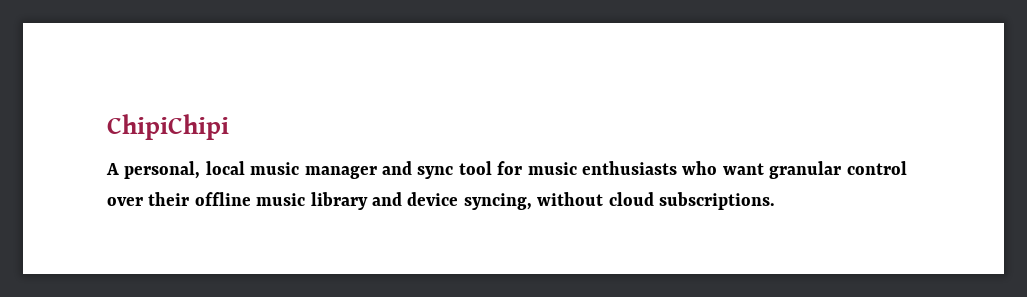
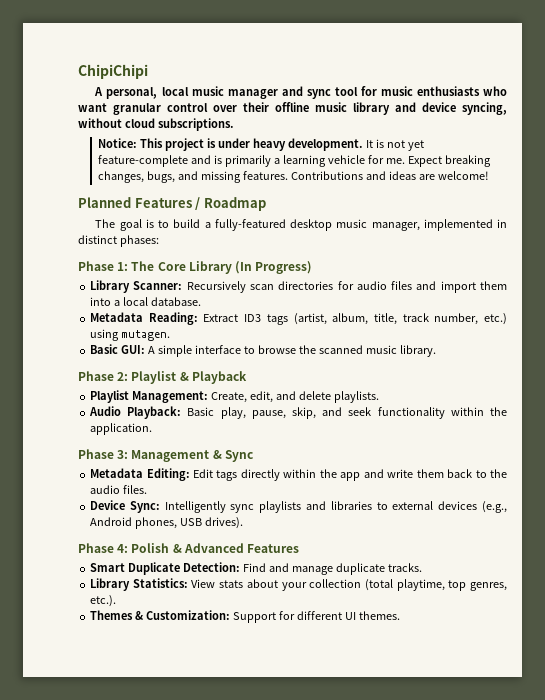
+ Notice: This project is under heavy development. It is not yet feature-complete and is primarily a learning vehicle for me. Expect breaking changes, bugs, and missing features. Contributions and ideas are welcome!
+ Planned Features / Roadmap
+ The goal is to build a fully-featured desktop music manager, implemented in distinct phases:
+ Phase 1: The Core Library (In Progress)
+ Library Scanner: Recursively scan directories for audio files and import them into a local database.
+ Metadata Reading: Extract ID3 tags (artist, album, title, track number, etc.) using mutagen.
+ Basic GUI: A simple interface to browse the scanned music library.
+ Phase 2: Playlist & Playback
+ Playlist Management: Create, edit, and delete playlists.
+ Audio Playback: Basic play, pause, skip, and seek functionality within the application.
+ Phase 3: Management & Sync
+ Metadata Editing: Edit tags directly within the app and write them back to the audio files.
+ Device Sync: Intelligently sync playlists and libraries to external devices (e.g., Android phones, USB drives).
+ Phase 4: Polish & Advanced Features
+ Smart Duplicate Detection: Find and manage duplicate tracks.
+ Library Statistics: View stats about your collection (total playtime, top genres, etc.).
+ Themes & Customization: Support for different UI themes.

